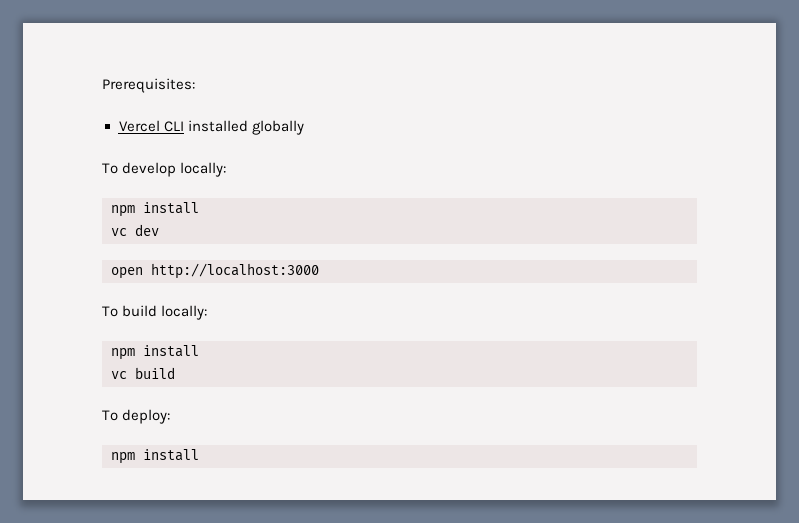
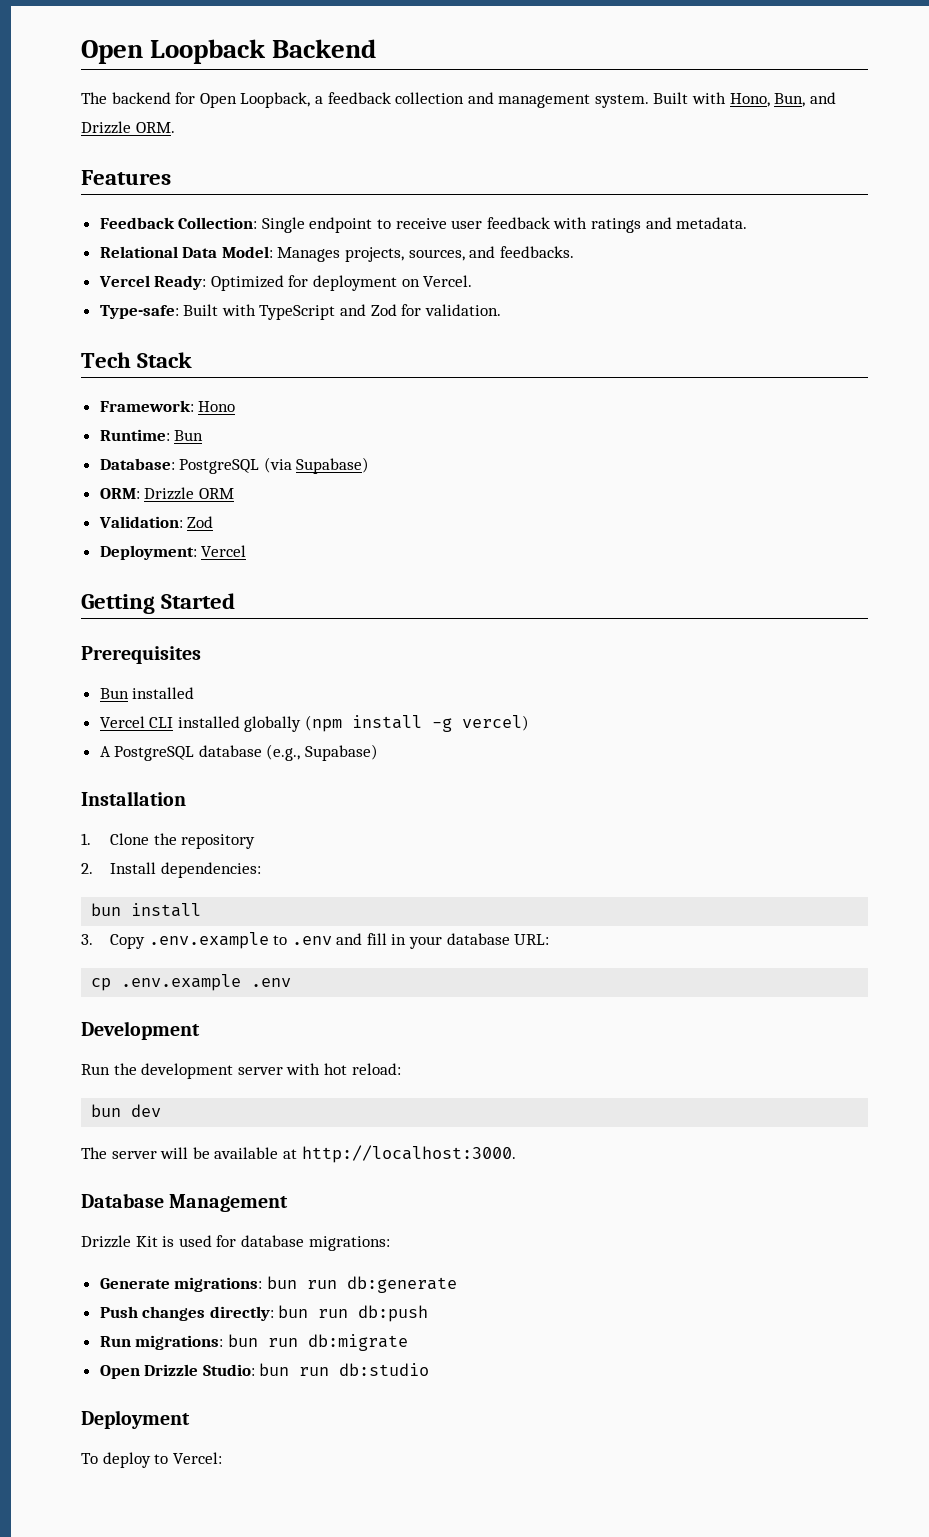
- Prerequisites:
- Vercel CLI installed globally
- To develop locally:
- npm install
- vc dev
- open http://localhost:3000
- To build locally:
- npm install
- vc build
- To deploy:
- npm install
+ Open Loopback Backend
+ The backend for Open Loopback, a feedback collection and management system. Built with Hono, Bun, and Drizzle ORM.
+ Features
+ Feedback Collection: Single endpoint to receive user feedback with ratings and metadata.
+ Relational Data Model: Manages projects, sources, and feedbacks.
+ Vercel Ready: Optimized for deployment on Vercel.
+ Type-safe: Built with TypeScript and Zod for validation.
+ Tech Stack
+ Framework: Hono
+ Runtime: Bun
+ Database: PostgreSQL (via Supabase)
+ ORM: Drizzle ORM
+ Validation: Zod
+ Deployment: Vercel
+ Getting Started
+ Prerequisites
+ Bun installed
+ Vercel CLI installed globally (npm install -g vercel)
+ A PostgreSQL database (e.g., Supabase)
+ Installation
+ 1. Clone the repository
+ 2. Install dependencies:
+ bun install
+ 3. Copy .env.example to .env and fill in your database URL:
+ cp .env.example .env
+ Development
+ Run the development server with hot reload:
+ bun dev
+ The server will be available at http://localhost:3000.
+ Database Management
+ Drizzle Kit is used for database migrations:
+ Generate migrations: bun run db:generate
+ Push changes directly: bun run db:push
+ Run migrations: bun run db:migrate
+ Open Drizzle Studio: bun run db:studio
+ Deployment
+ To deploy to Vercel:

